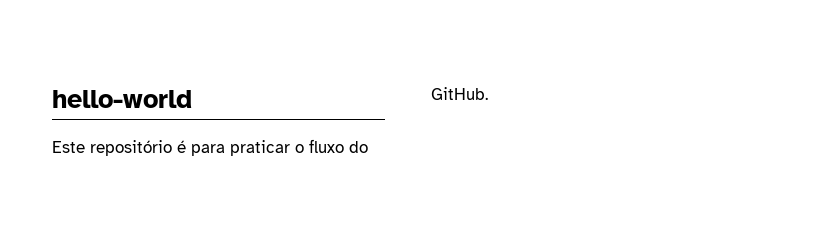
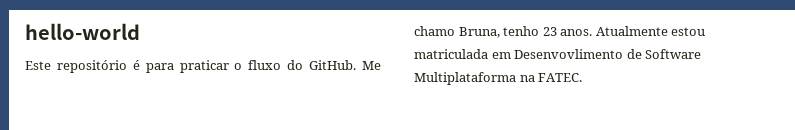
+ Me chamo Bruna, tenho 23 anos. Atualmente estou matriculada em Desenvovlimento de Software Multiplataforma na FATEC.

